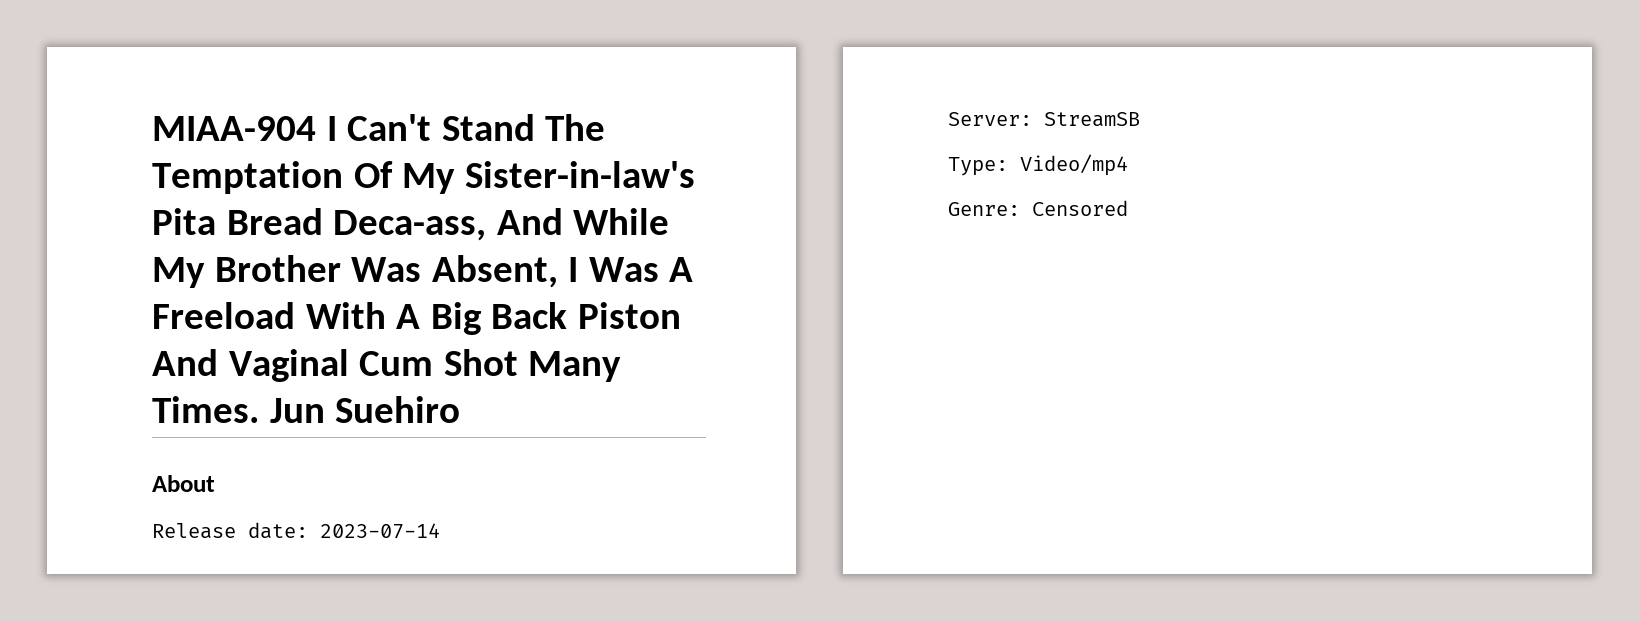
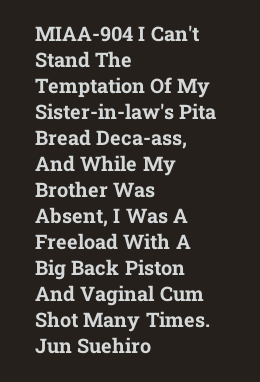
- About
- Release date: 2023-07-14
- Server: StreamSB
- Type: Video/mp4
- Genre: Censored

